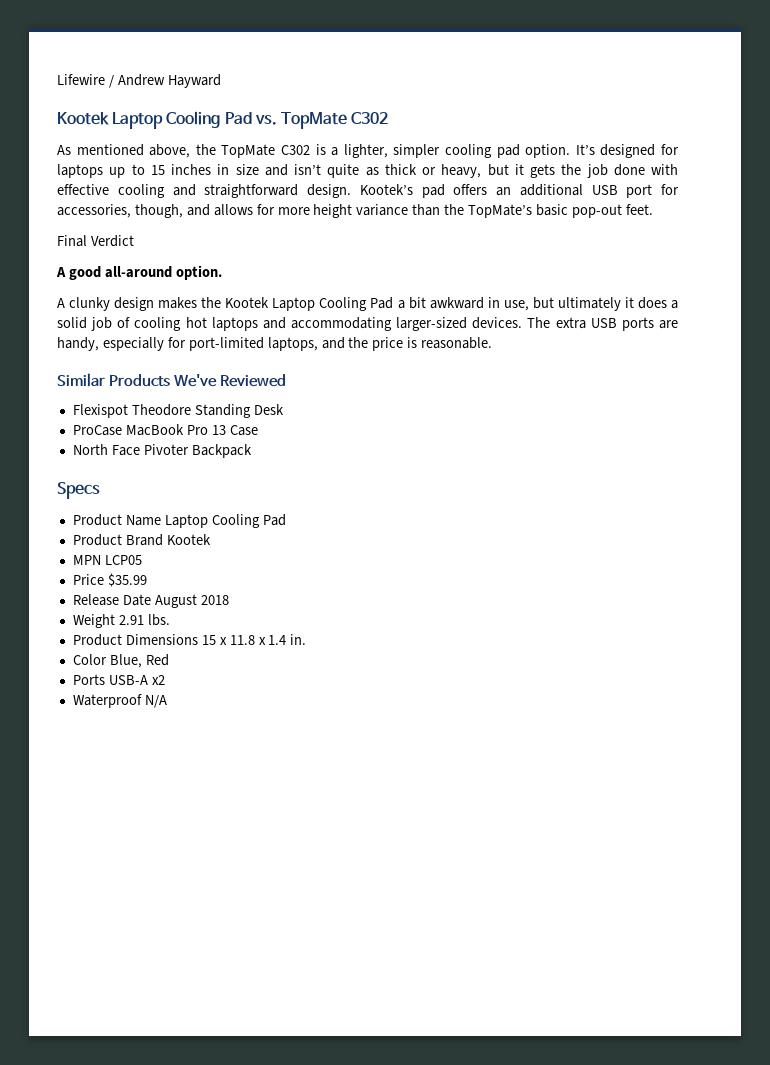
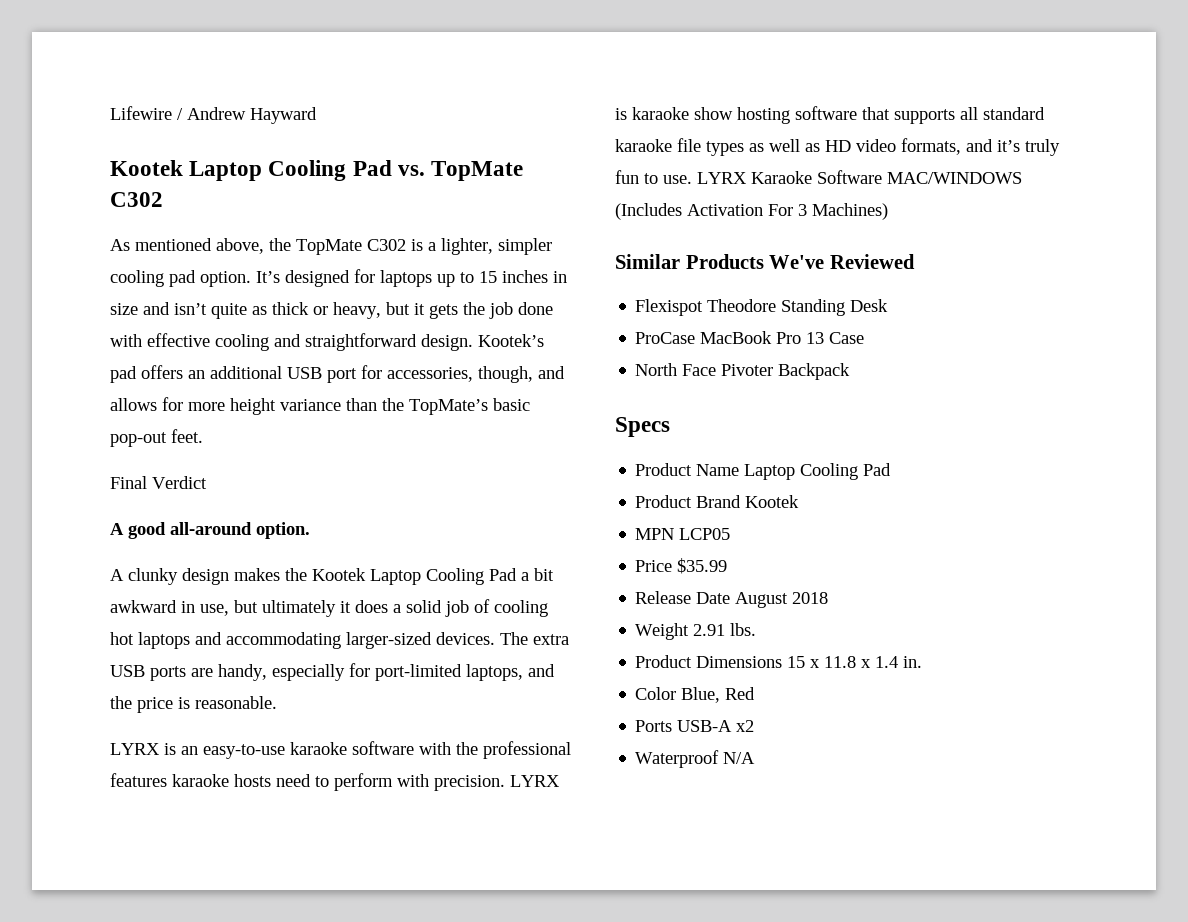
+ LYRX is an easy-to-use karaoke software with the professional features karaoke hosts need to perform with precision. LYRX is karaoke show hosting software that supports all standard karaoke file types as well as HD video formats, and it’s truly fun to use. LYRX Karaoke Software MAC/WINDOWS (Includes Activation For 3 Machines)

